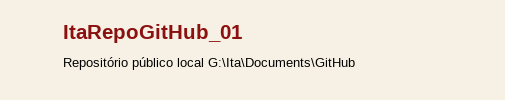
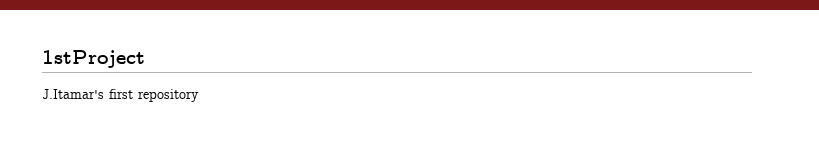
- ItaRepoGitHub_01
- Repositório público local G:\Ita\Documents\GitHub
+ 1stProject
+ J.Itamar's first repository

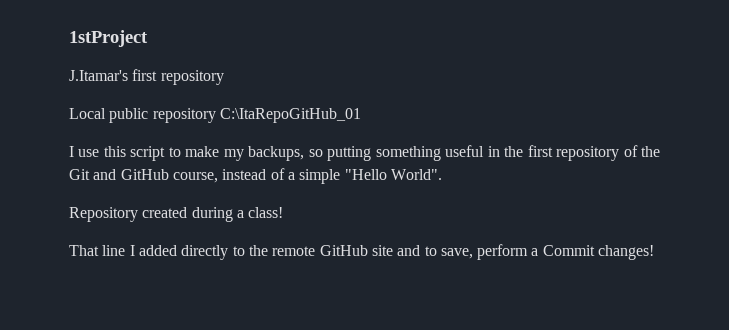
+ Local public repository C:\ItaRepoGitHub_01
+ I use this script to make my backups, so putting something useful in the first repository of the Git and GitHub course, instead of a simple "Hello World".
+ Repository created during a class!
+ That line I added directly to the remote GitHub site and to save, perform a Commit changes!

